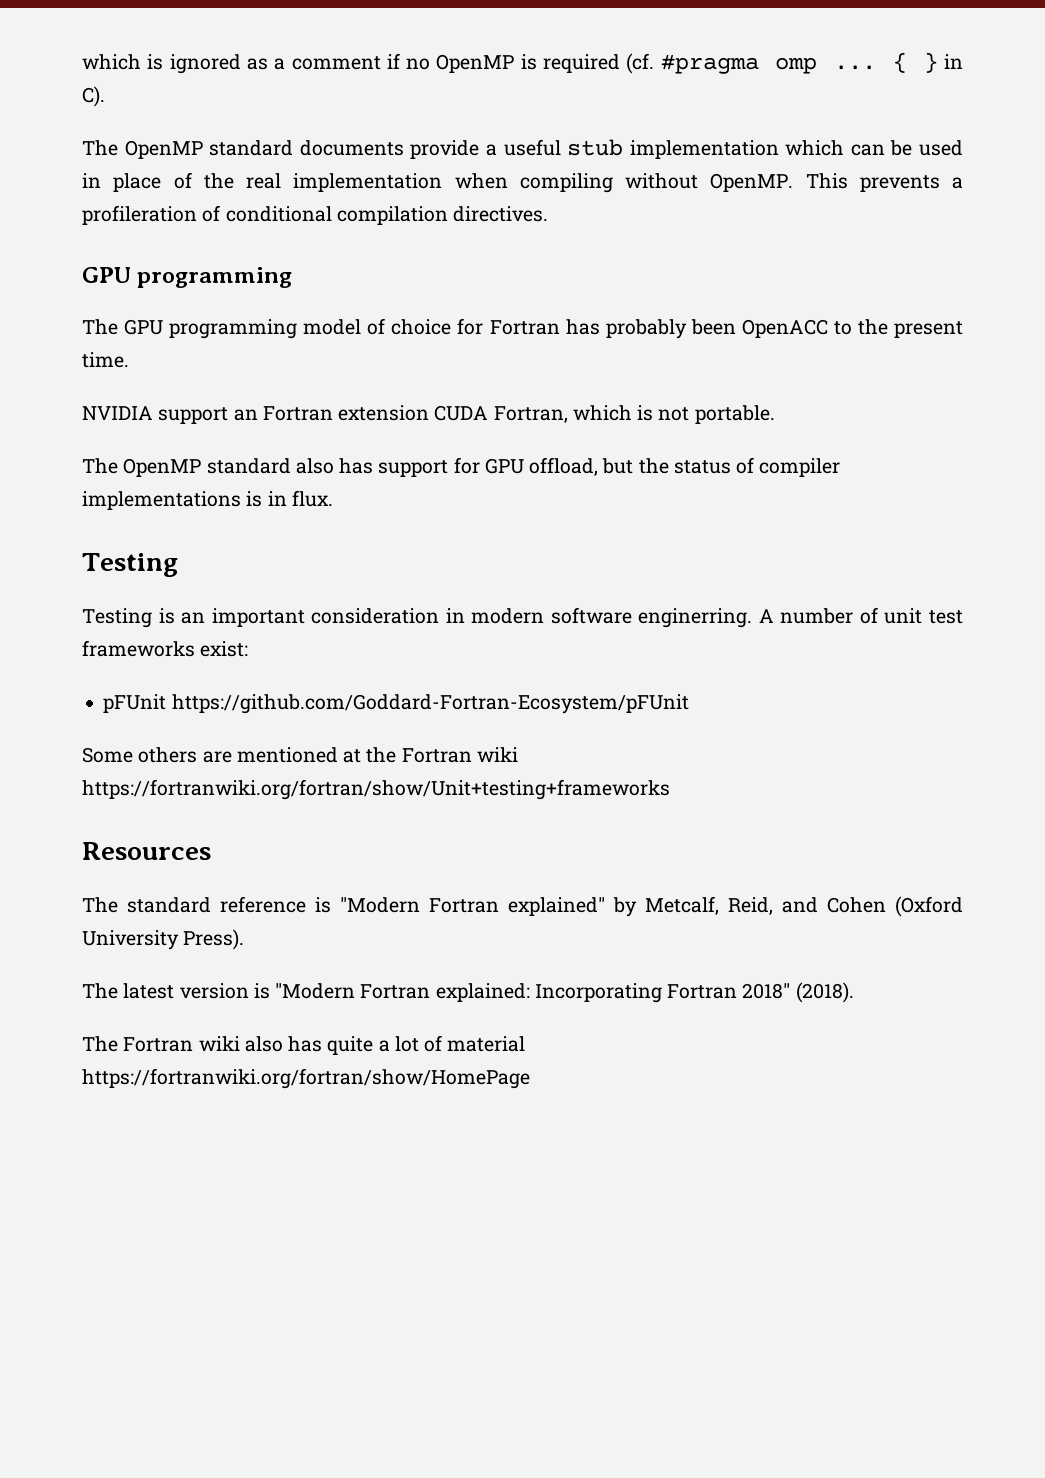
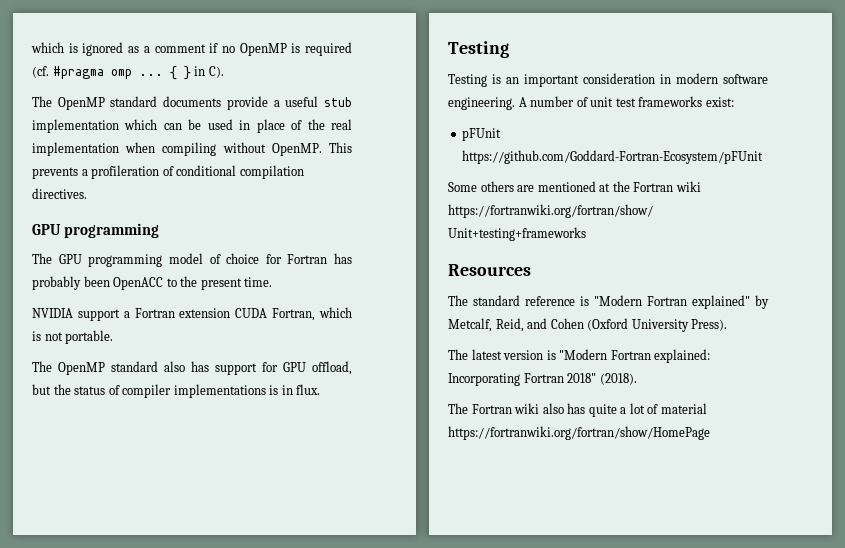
- NVIDIA support an Fortran extension CUDA Fortran, which is not portable.
+ NVIDIA support a Fortran extension CUDA Fortran, which is not portable.
- Testing is an important consideration in modern software enginerring.
+ Testing is an important consideration in modern software engineering.

